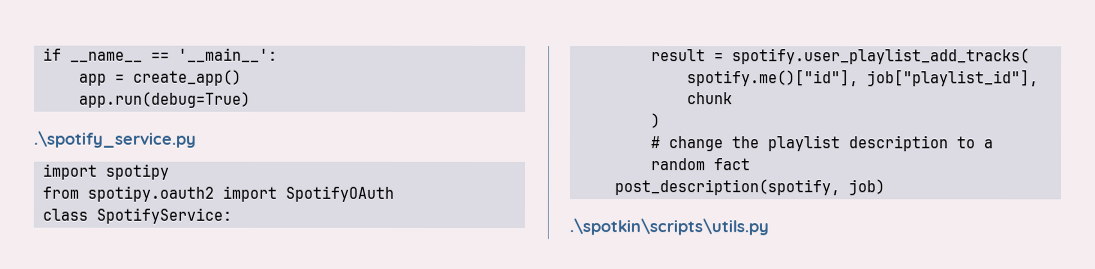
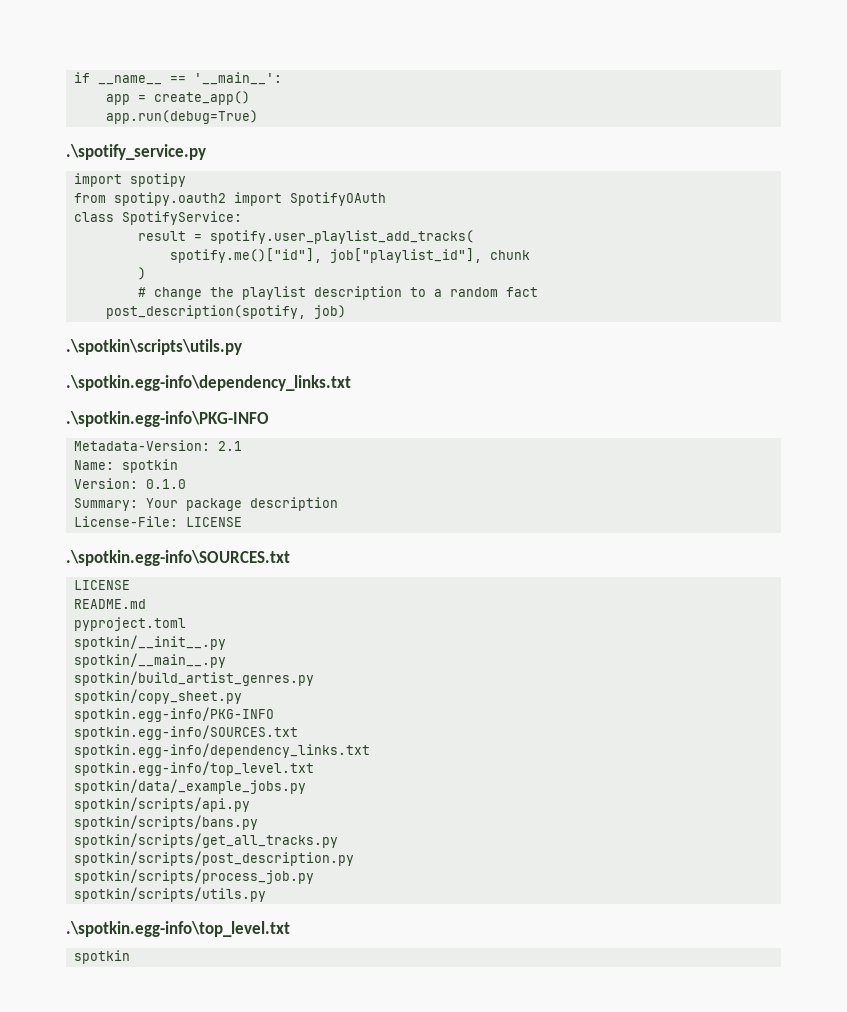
+ .\spotkin.egg-info\dependency_links.txt
+ .\spotkin.egg-info\PKG-INFO
+ Metadata-Version: 2.1
+ Name: spotkin
+ Version: 0.1.0
+ Summary: Your package description
+ License-File: LICENSE
+ .\spotkin.egg-info\SOURCES.txt
+ LICENSE
+ README.md
+ pyproject.toml
+ spotkin/__init__.py
+ spotkin/__main__.py
+ spotkin/build_artist_genres.py
+ spotkin/copy_sheet.py
+ spotkin.egg-info/PKG-INFO
+ spotkin.egg-info/SOURCES.txt
+ spotkin.egg-info/dependency_links.txt
+ spotkin.egg-info/top_level.txt
+ spotkin/data/_example_jobs.py
+ spotkin/scripts/api.py
+ spotkin/scripts/bans.py
+ spotkin/scripts/get_all_tracks.py
+ spotkin/scripts/post_description.py
+ spotkin/scripts/process_job.py
+ spotkin/scripts/utils.py
+ .\spotkin.egg-info\top_level.txt
+ spotkin

